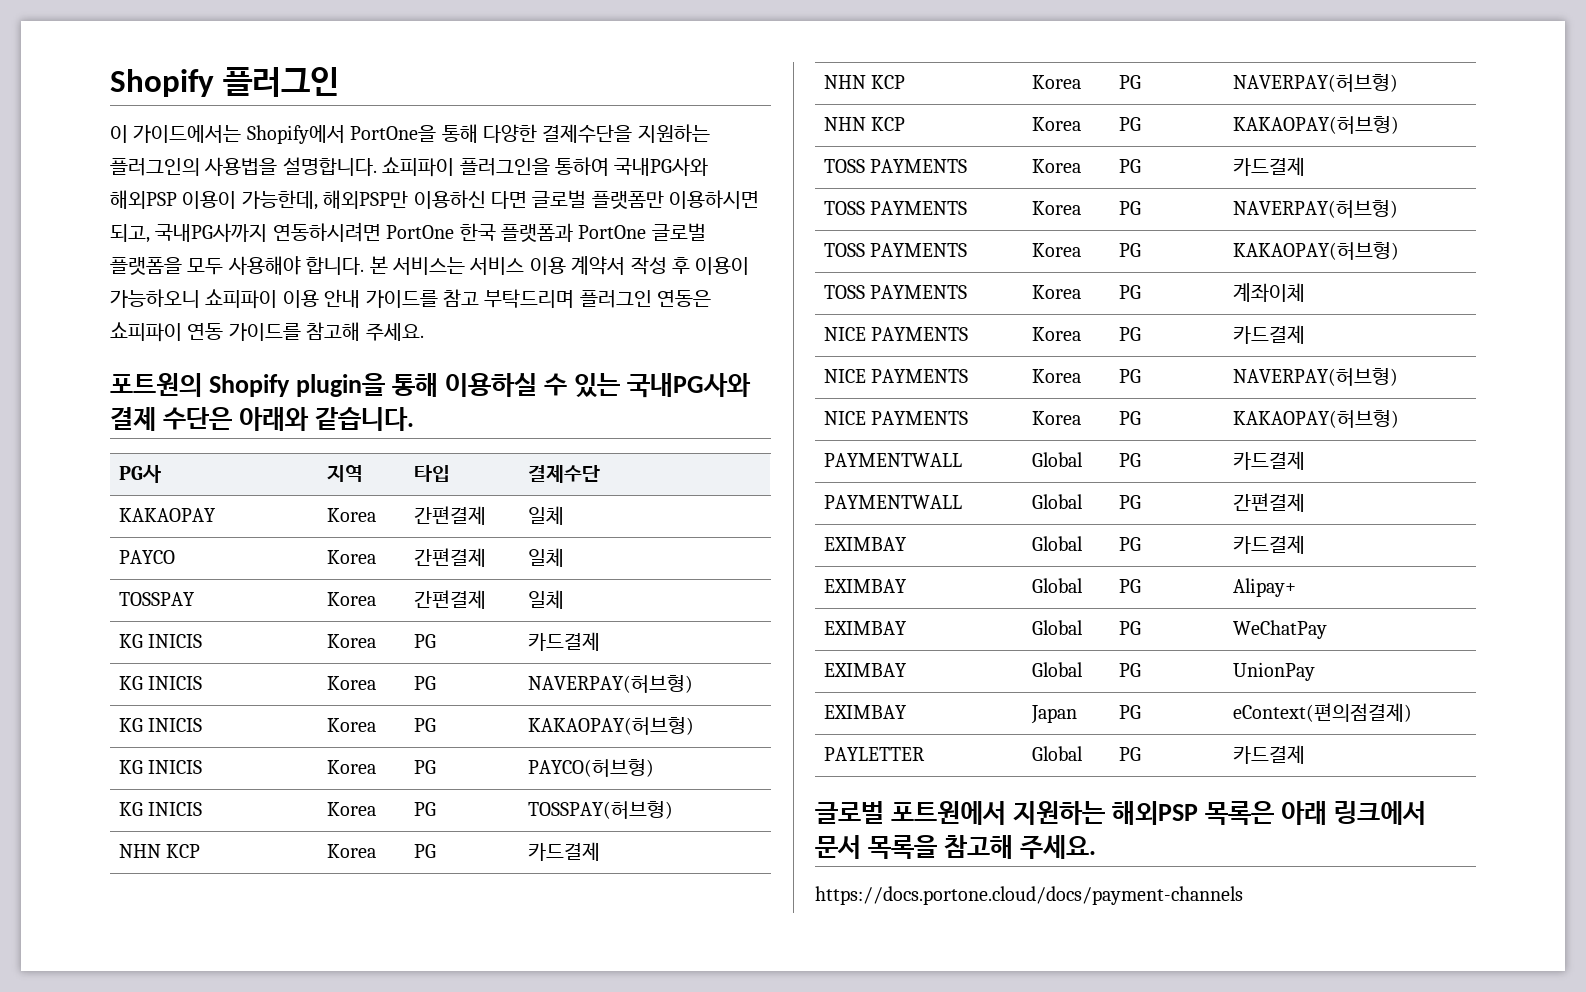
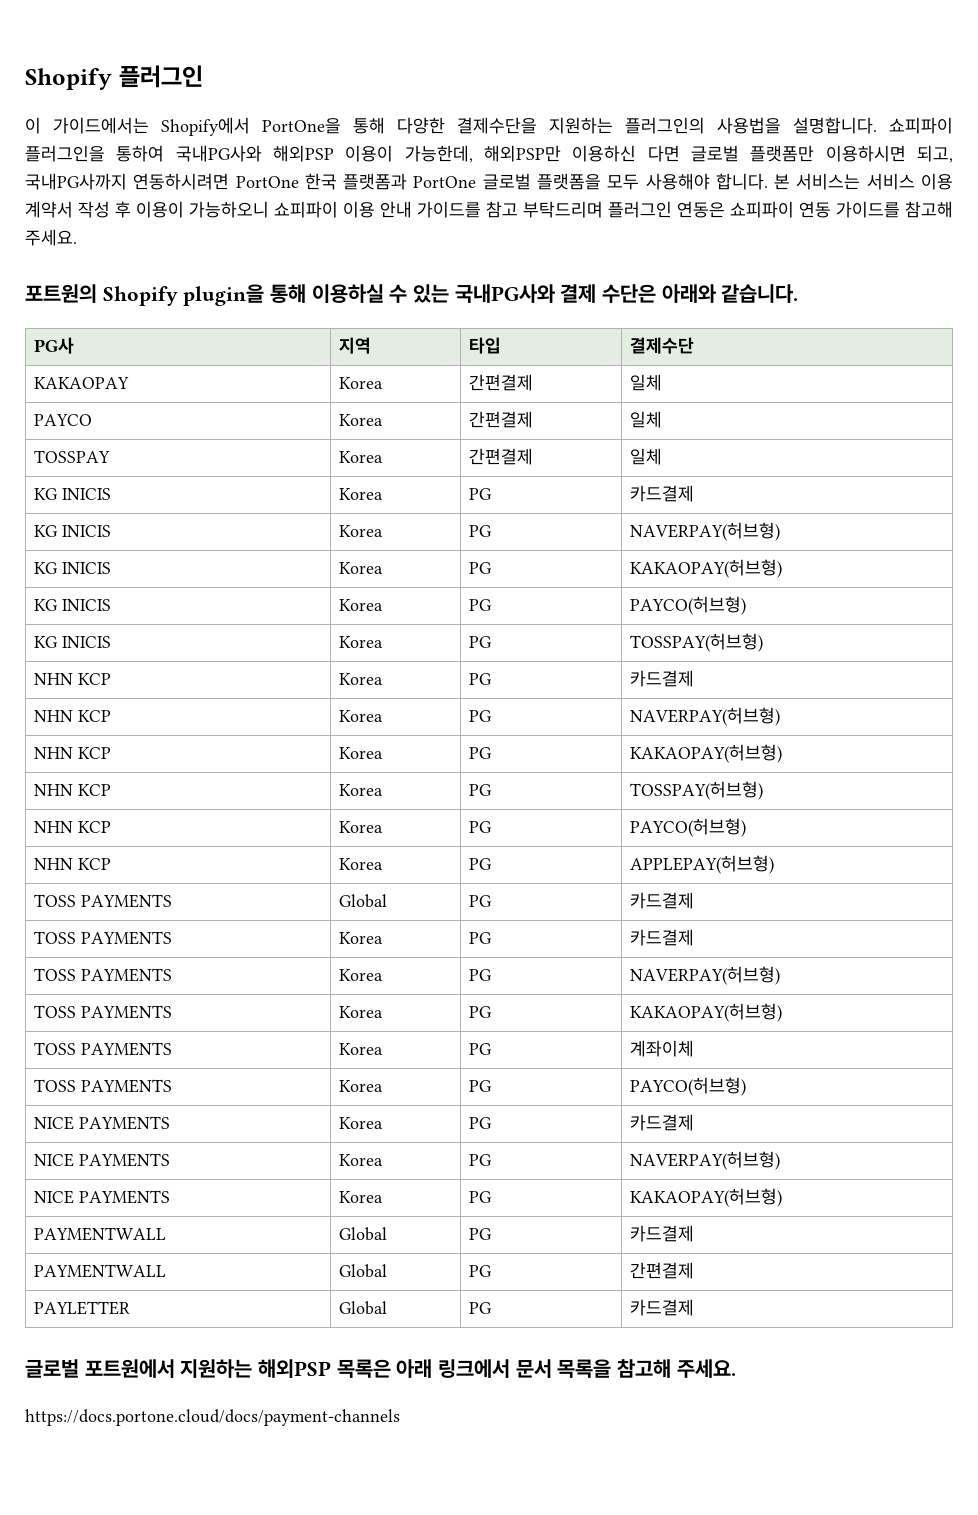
+ NHN KCP | Korea | PG | TOSSPAY(허브형)
+ NHN KCP | Korea | PG | PAYCO(허브형)
+ NHN KCP | Korea | PG | APPLEPAY(허브형)
+ TOSS PAYMENTS | Global | PG | 카드결제
+ TOSS PAYMENTS | Korea | PG | PAYCO(허브형)
- EXIMBAY | Global | PG | 카드결제
- EXIMBAY | Global | PG | Alipay+
- EXIMBAY | Global | PG | WeChatPay
- EXIMBAY | Global | PG | UnionPay
- EXIMBAY | Japan | PG | eContext(편의점결제)

